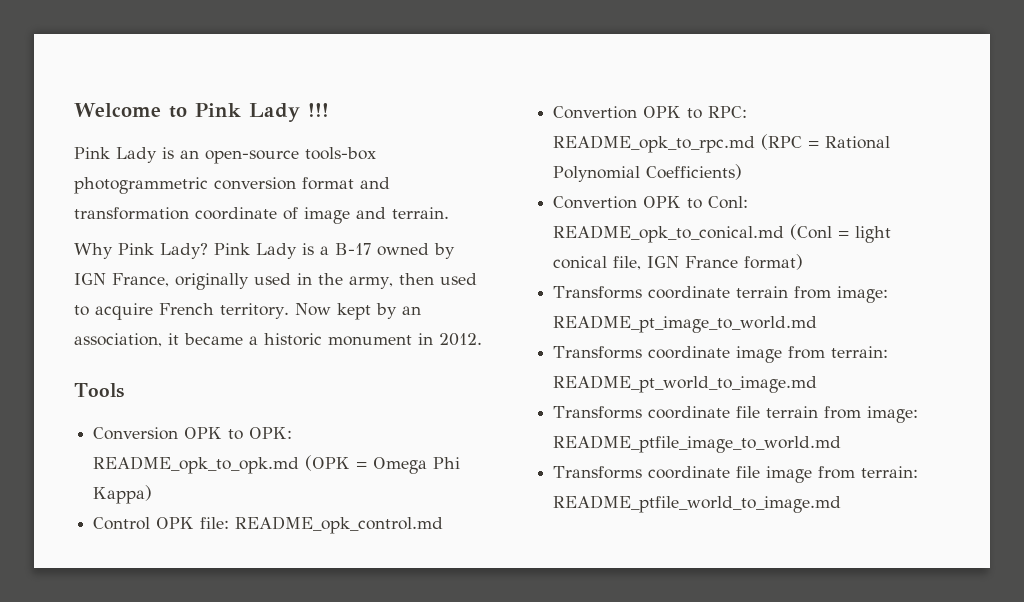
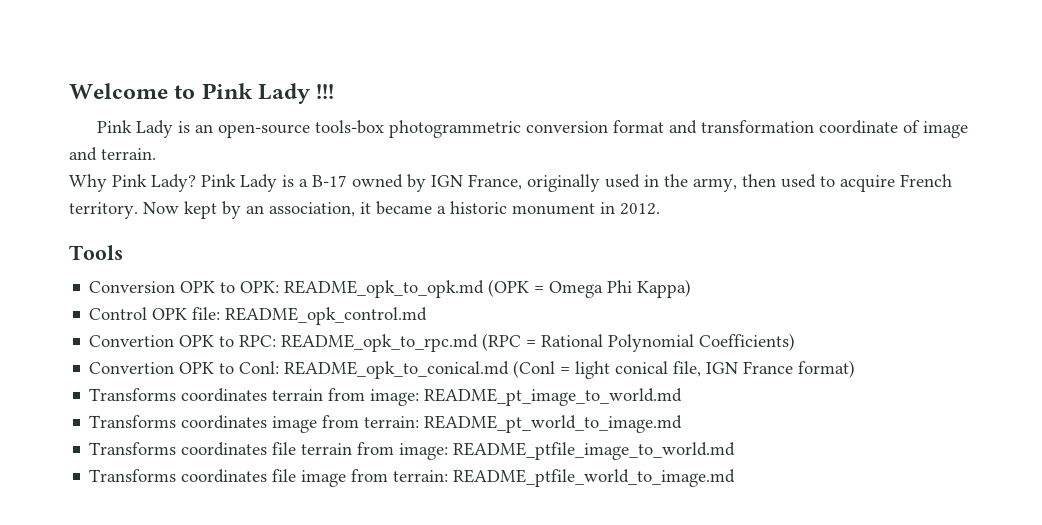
- Transforms coordinate terrain from image: README_pt_image_to_world.md
+ Transforms coordinates terrain from image: README_pt_image_to_world.md
- Transforms coordinate image from terrain: README_pt_world_to_image.md
+ Transforms coordinates image from terrain: README_pt_world_to_image.md
- Transforms coordinate file terrain from image: README_ptfile_image_to_world.md
+ Transforms coordinates file terrain from image: README_ptfile_image_to_world.md
- Transforms coordinate file image from terrain: README_ptfile_world_to_image.md
+ Transforms coordinates file image from terrain: README_ptfile_world_to_image.md

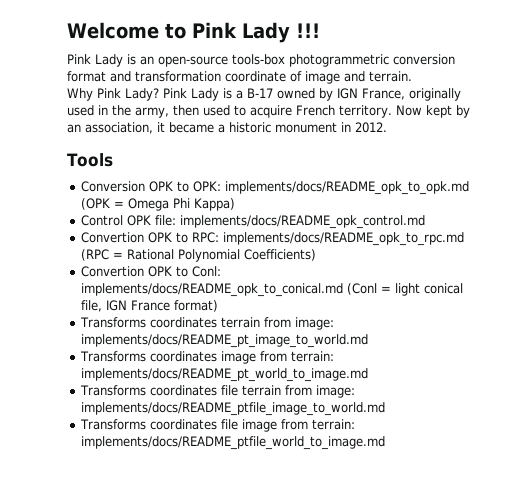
- Conversion OPK to OPK: README_opk_to_opk.md (OPK = Omega Phi Kappa)
+ Conversion OPK to OPK: implements/docs/README_opk_to_opk.md (OPK = Omega Phi Kappa)
- Control OPK file: README_opk_control.md
+ Control OPK file: implements/docs/README_opk_control.md
- Convertion OPK to RPC: README_opk_to_rpc.md (RPC = Rational Polynomial Coefficients)
+ Convertion OPK to RPC: implements/docs/README_opk_to_rpc.md (RPC = Rational Polynomial Coefficients)
- Convertion OPK to Conl: README_opk_to_conical.md (Conl = light conical file, IGN France format)
+ Convertion OPK to Conl: implements/docs/README_opk_to_conical.md (Conl = light conical file, IGN France format)
- Transforms coordinates terrain from image: README_pt_image_to_world.md
+ Transforms coordinates terrain from image: implements/docs/README_pt_image_to_world.md
- Transforms coordinates image from terrain: README_pt_world_to_image.md
+ Transforms coordinates image from terrain: implements/docs/README_pt_world_to_image.md
- Transforms coordinates file terrain from image: README_ptfile_image_to_world.md
+ Transforms coordinates file terrain from image: implements/docs/README_ptfile_image_to_world.md
- Transforms coordinates file image from terrain: README_ptfile_world_to_image.md
+ Transforms coordinates file image from terrain: implements/docs/README_ptfile_world_to_image.md

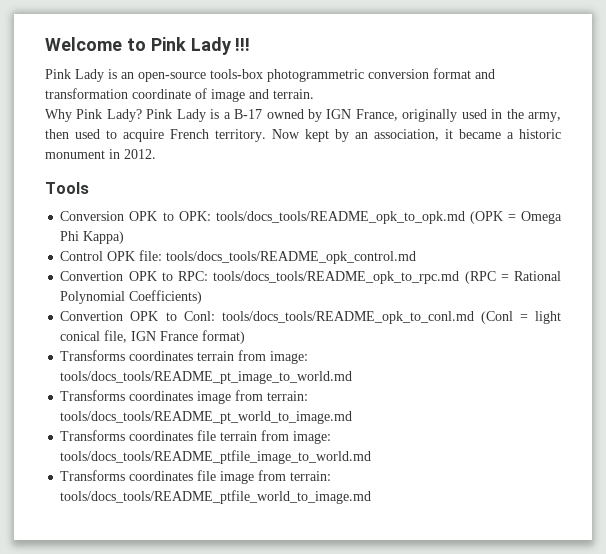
- Conversion OPK to OPK: implements/docs/README_opk_to_opk.md (OPK = Omega Phi Kappa)
+ Conversion OPK to OPK: tools/docs_tools/README_opk_to_opk.md (OPK = Omega Phi Kappa)
- Control OPK file: implements/docs/README_opk_control.md
+ Control OPK file: tools/docs_tools/README_opk_control.md
- Convertion OPK to RPC: implements/docs/README_opk_to_rpc.md (RPC = Rational Polynomial Coefficients)
+ Convertion OPK to RPC: tools/docs_tools/README_opk_to_rpc.md (RPC = Rational Polynomial Coefficients)
- Convertion OPK to Conl: implements/docs/README_opk_to_conical.md (Conl = light conical file, IGN France format)
+ Convertion OPK to Conl: tools/docs_tools/README_opk_to_conl.md (Conl = light conical file, IGN France format)
- Transforms coordinates terrain from image: implements/docs/README_pt_image_to_world.md
+ Transforms coordinates terrain from image: tools/docs_tools/README_pt_image_to_world.md
- Transforms coordinates image from terrain: implements/docs/README_pt_world_to_image.md
+ Transforms coordinates image from terrain: tools/docs_tools/README_pt_world_to_image.md
- Transforms coordinates file terrain from image: implements/docs/README_ptfile_image_to_world.md
+ Transforms coordinates file terrain from image: tools/docs_tools/README_ptfile_image_to_world.md
- Transforms coordinates file image from terrain: implements/docs/README_ptfile_world_to_image.md
+ Transforms coordinates file image from terrain: tools/docs_tools/README_ptfile_world_to_image.md

